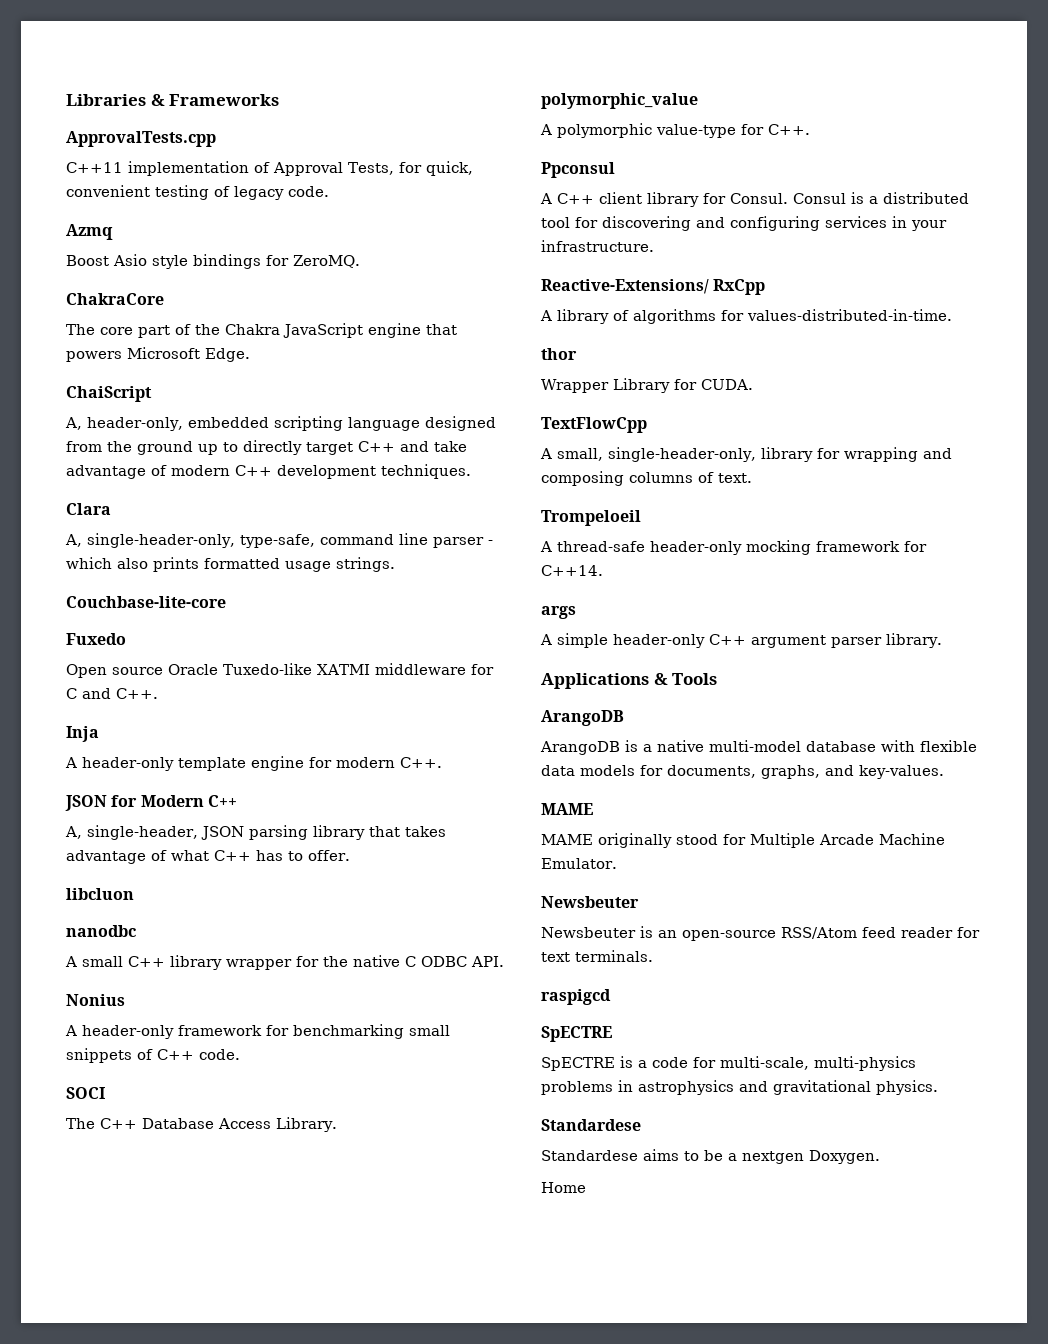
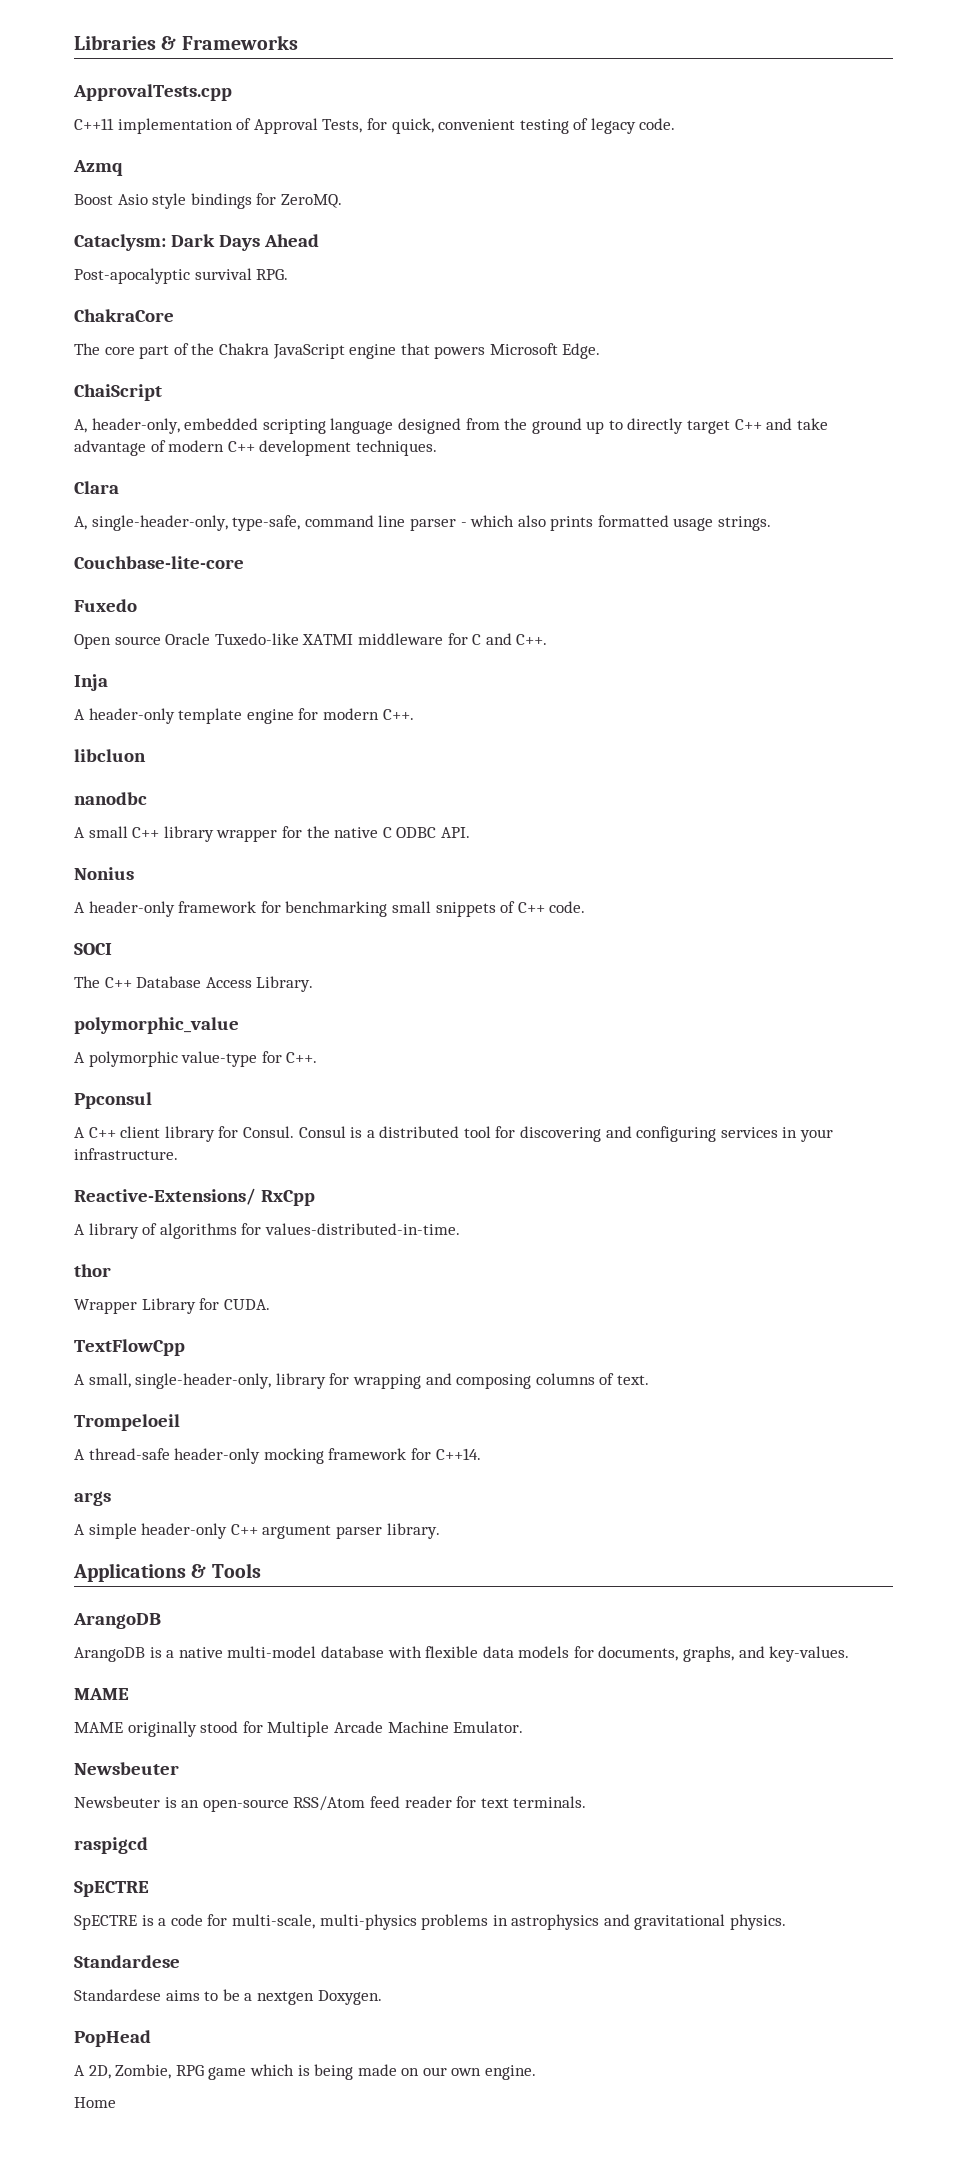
+ Cataclysm: Dark Days Ahead
+ Post-apocalyptic survival RPG.
- JSON for Modern C++
- A, single-header, JSON parsing library that takes advantage of what C++ has to offer.
+ PopHead
+ A 2D, Zombie, RPG game which is being made on our own engine.

